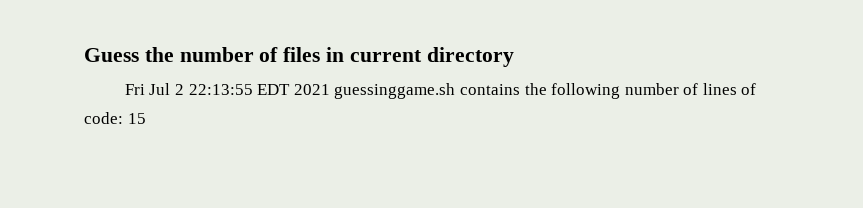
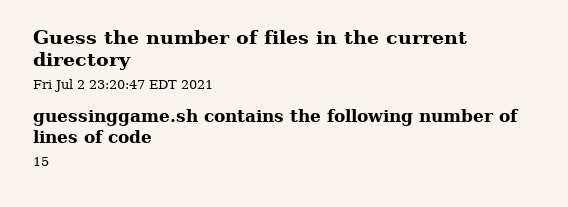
- Guess the number of files in current directory
+ Guess the number of files in the current directory
- Fri Jul 2 22:13:55 EDT 2021 guessinggame.sh contains the following number of lines of code: 15
+ Fri Jul 2 23:20:47 EDT 2021
+ guessinggame.sh contains the following number of lines of code
+ 15

